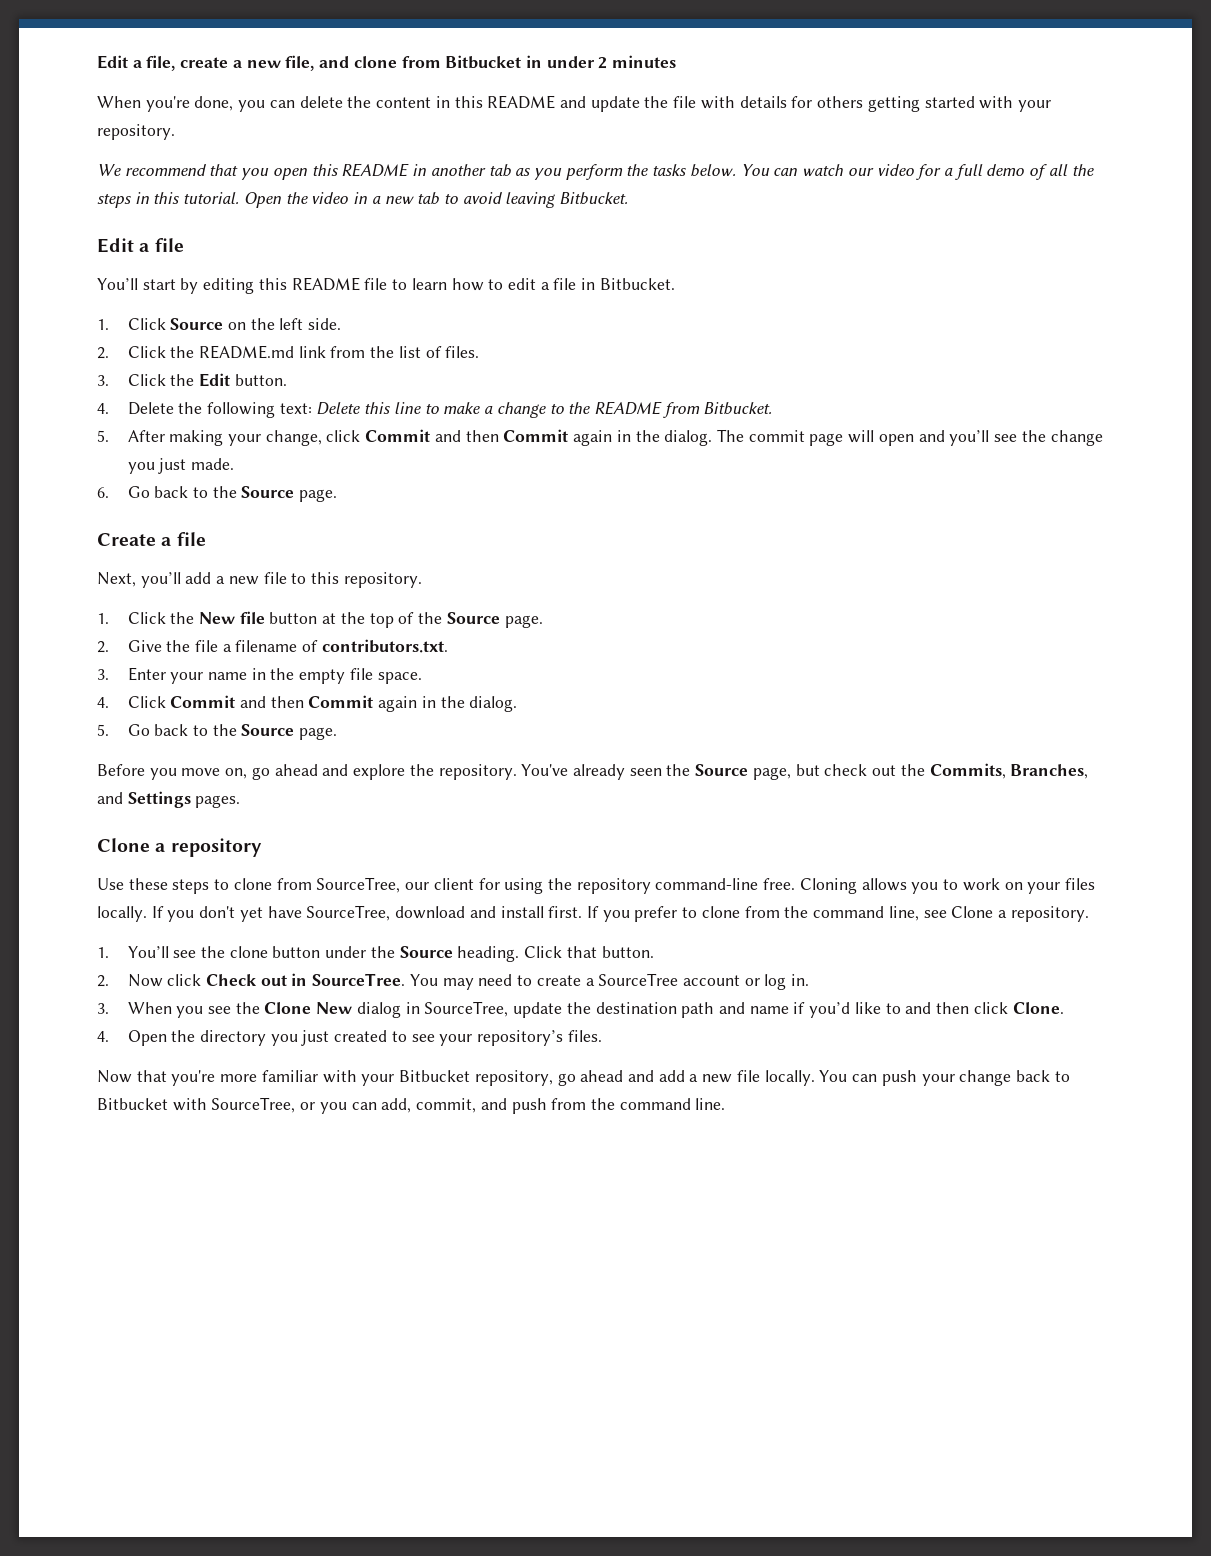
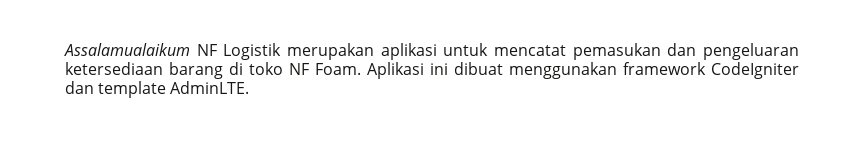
- Edit a file, create a new file, and clone from Bitbucket in under 2 minutes
- When you're done, you can delete the content in this README and update the file with details for others getting started with your repository.
- We recommend that you open this README in another tab as you perform the tasks below. You can watch our video for a full demo of all the steps in this tutorial. Open the video in a new tab to avoid leaving Bitbucket.
- Edit a file
- You’ll start by editing this README file to learn how to edit a file in Bitbucket.
- 1. Click Source on the left side.
- 2. Click the README.md link from the list of files.
- 3. Click the Edit button.
- 4. Delete the following text: Delete this line to make a change to the README from Bitbucket.
- 5. After making your change, click Commit and then Commit again in the dialog. The commit page will open and you’ll see the change you just made.
- 6. Go back to the Source page.
- Create a file
- Next, you’ll add a new file to this repository.
- 1. Click the New file button at the top of the Source page.
- 2. Give the file a filename of contributors.txt.
- 3. Enter your name in the empty file space.
- 4. Click Commit and then Commit again in the dialog.
- 5. Go back to the Source page.
- Before you move on, go ahead and explore the repository. You've already seen the Source page, but check out the Commits, Branches, and Settings pages.
- Clone a repository
- Use these steps to clone from SourceTree, our client for using the repository command-line free. Cloning allows you to work on your files locally. If you don't yet have SourceTree, download and install first. If you prefer to clone from the command line, see Clone a repository.
- 1. You’ll see the clone button under the Source heading. Click that button.
- 2. Now click Check out in SourceTree. You may need to create a SourceTree account or log in.
- 3. When you see the Clone New dialog in SourceTree, update the destination path and name if you’d like to and then click Clone.
- 4. Open the directory you just created to see your repository’s files.
- Now that you're more familiar with your Bitbucket repository, go ahead and add a new file locally. You can push your change back to Bitbucket with SourceTree, or you can add, commit, and push from the command line.
+ Assalamualaikum NF Logistik merupakan aplikasi untuk mencatat pemasukan dan pengeluaran ketersediaan barang di toko NF Foam. Aplikasi ini dibuat menggunakan framework CodeIgniter dan template AdminLTE.

